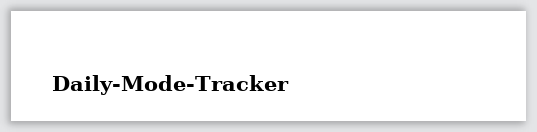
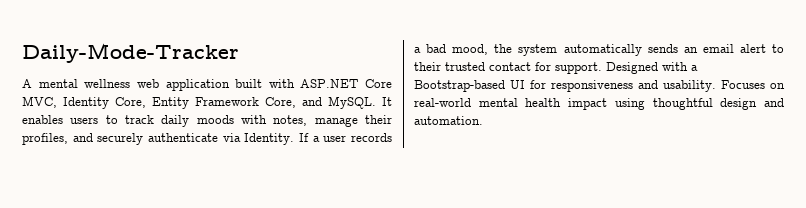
+ A mental wellness web application built with ASP.NET Core MVC, Identity Core, Entity Framework Core, and MySQL. It enables users to track daily moods with notes, manage their profiles, and securely authenticate via Identity. If a user records a bad mood, the system automatically sends an email alert to their trusted contact for support. Designed with a Bootstrap-based UI for responsiveness and usability. Focuses on real-world mental health impact using thoughtful design and automation.

